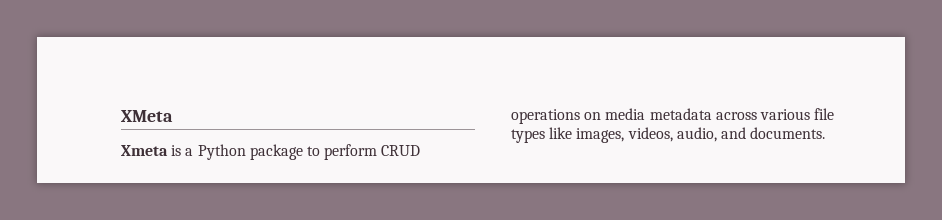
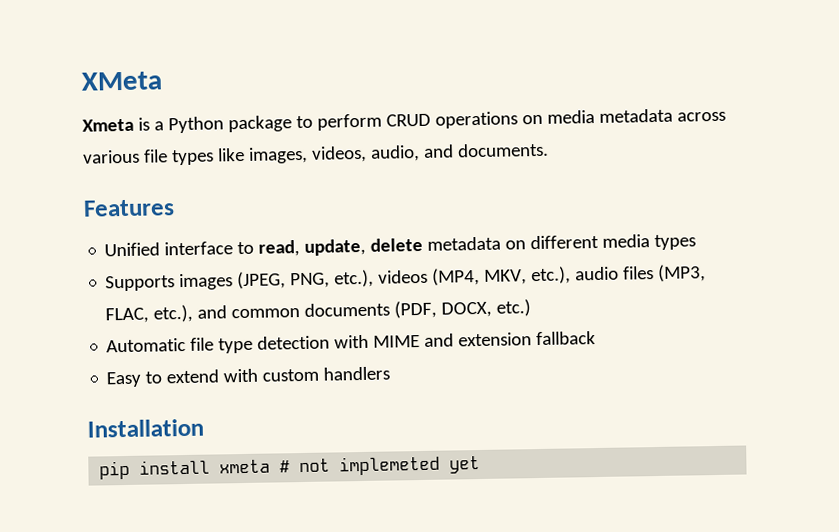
+ Features
+ Unified interface to read, update, delete metadata on different media types
+ Supports images (JPEG, PNG, etc.), videos (MP4, MKV, etc.), audio files (MP3, FLAC, etc.), and common documents (PDF, DOCX, etc.)
+ Automatic file type detection with MIME and extension fallback
+ Easy to extend with custom handlers
+ Installation
+ pip install xmeta # not implemeted yet

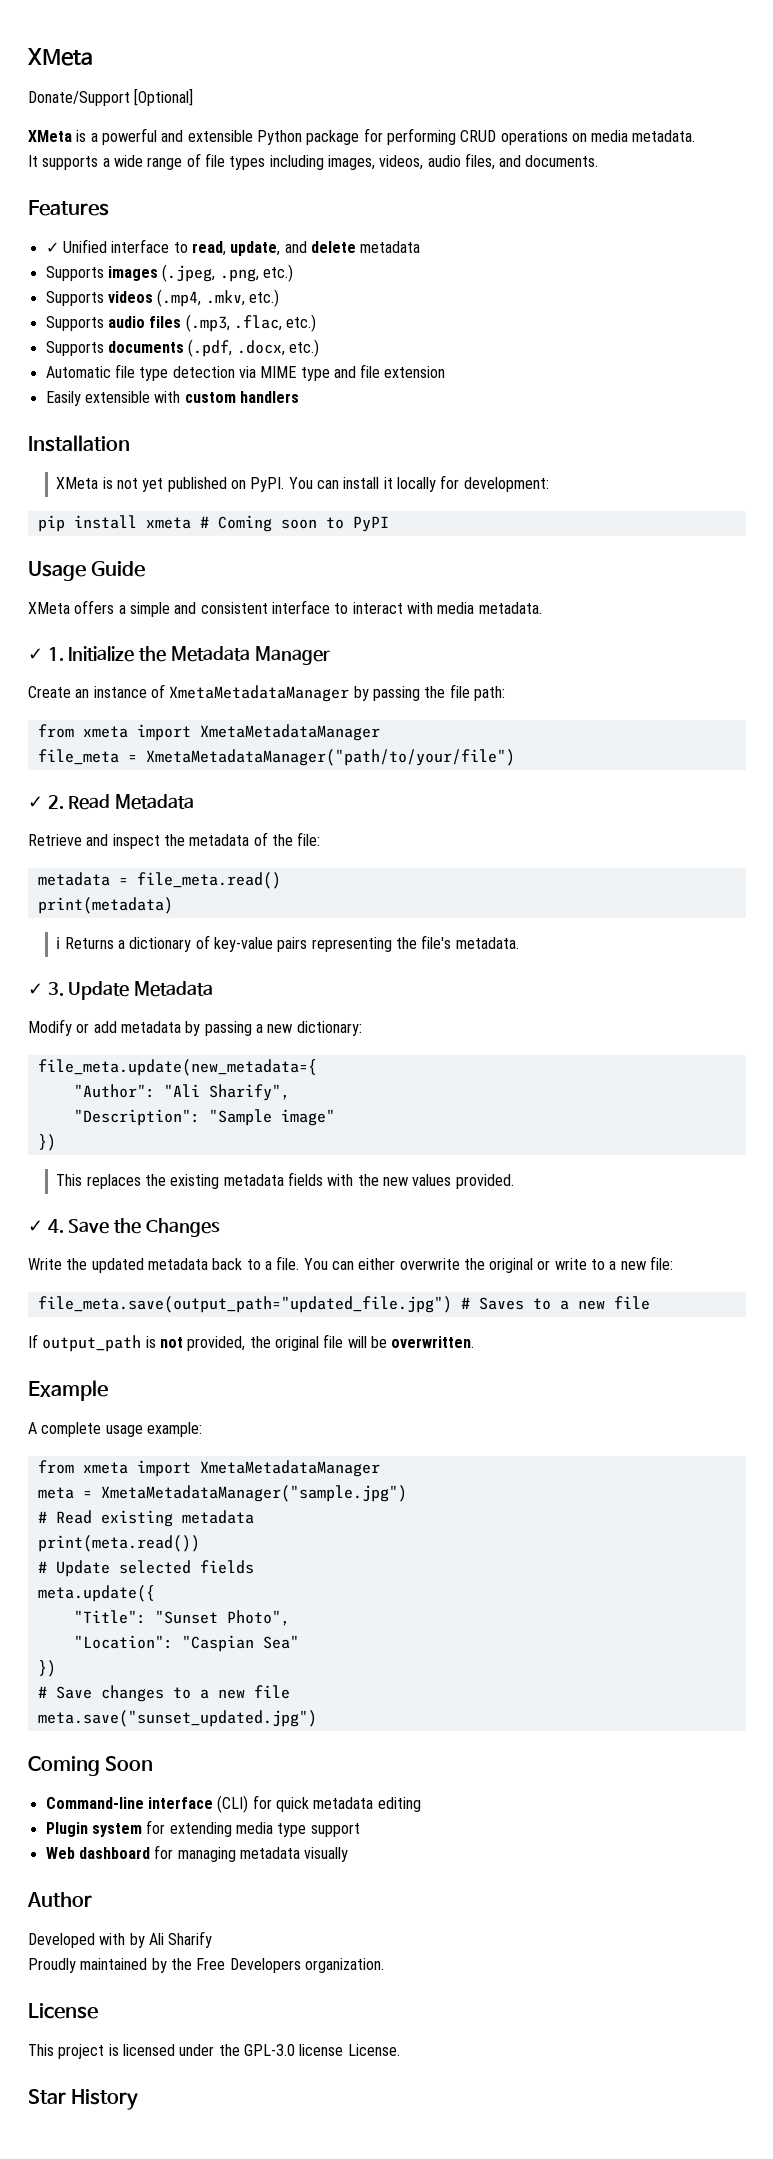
- Xmeta is a Python package to perform CRUD operations on media metadata across various file types like images, videos, audio, and documents.
+ Donate/Support [Optional]
+ XMeta is a powerful and extensible Python package for performing CRUD operations on media metadata.
+ It supports a wide range of file types including images, videos, audio files, and documents.
- Unified interface to read, update, delete metadata on different media types
- Supports images (JPEG, PNG, etc.), videos (MP4, MKV, etc.), audio files (MP3, FLAC, etc.), and common documents (PDF, DOCX, etc.)
+ ✓ Unified interface to read, update, and delete metadata
+ Supports images (.jpeg, .png, etc.)
+ Supports videos (.mp4, .mkv, etc.)
+ Supports audio files (.mp3, .flac, etc.)
+ Supports documents (.pdf, .docx, etc.)
- Automatic file type detection with MIME and extension fallback
- Easy to extend with custom handlers
+ Automatic file type detection via MIME type and file extension
+ Easily extensible with custom handlers
  Installation
- pip install xmeta # not implemeted yet
+ XMeta is not yet published on PyPI. You can install it locally for development:
+ pip install xmeta # Coming soon to PyPI
+ Usage Guide
+ XMeta offers a simple and consistent interface to interact with media metadata.
+ ✓ 1. Initialize the Metadata Manager
+ Create an instance of XmetaMetadataManager by passing the file path:
+ from xmeta import XmetaMetadataManager
+ file_meta = XmetaMetadataManager("path/to/your/file")
+ ✓ 2. Read Metadata
+ Retrieve and inspect the metadata of the file:
+ metadata = file_meta.read()
+ print(metadata)
+ ℹ Returns a dictionary of key-value pairs representing the file's metadata.
+ ✓ 3. Update Metadata
+ Modify or add metadata by passing a new dictionary:
+ file_meta.update(new_metadata={
+ "Author": "Ali Sharify",
+ "Description": "Sample image"
+ })
+ This replaces the existing metadata fields with the new values provided.
+ ✓ 4. Save the Changes
+ Write the updated metadata back to a file. You can either overwrite the original or write to a new file:
+ file_meta.save(output_path="updated_file.jpg") # Saves to a new file
+ If output_path is not provided, the original file will be overwritten.
+ Example
+ A complete usage example:
+ from xmeta import XmetaMetadataManager
+ meta = XmetaMetadataManager("sample.jpg")
+ # Read existing metadata
+ print(meta.read())
+ # Update selected fields
+ meta.update({
+ "Title": "Sunset Photo",
+ "Location": "Caspian Sea"
+ })
+ # Save changes to a new file
+ meta.save("sunset_updated.jpg")
+ Coming Soon
+ Command-line interface (CLI) for quick metadata editing
+ Plugin system for extending media type support
+ Web dashboard for managing metadata visually
+ Author
+ Developed with by Ali Sharify
+ Proudly maintained by the Free Developers organization.
+ License
+ This project is licensed under the GPL-3.0 license License.
+ Star History

